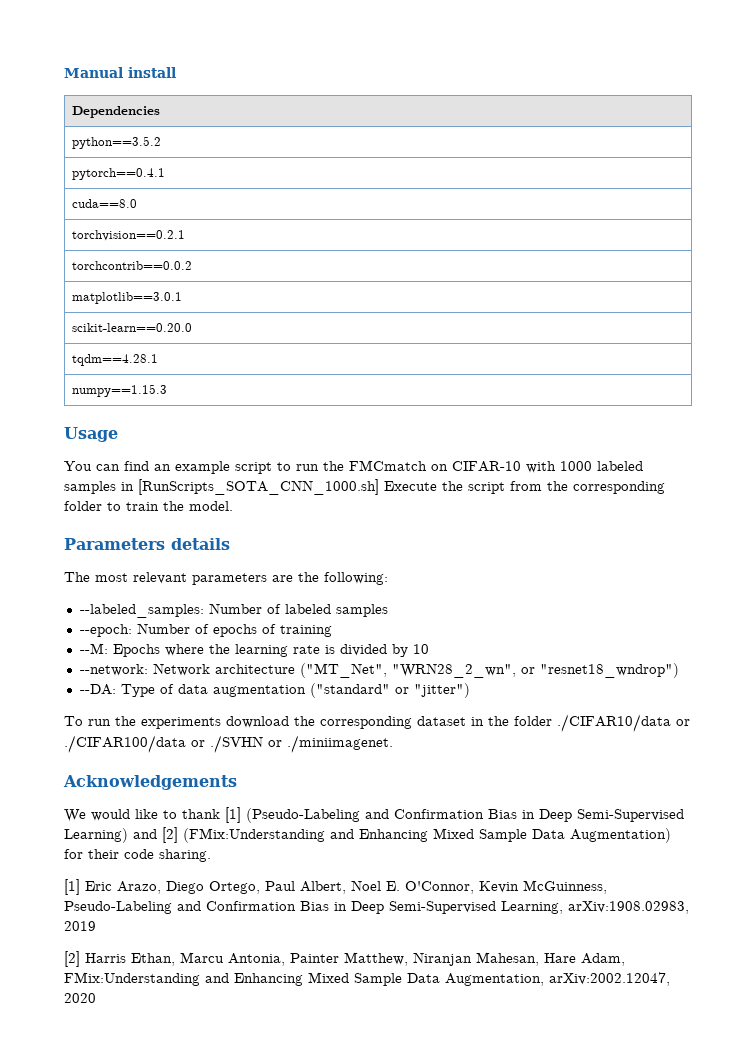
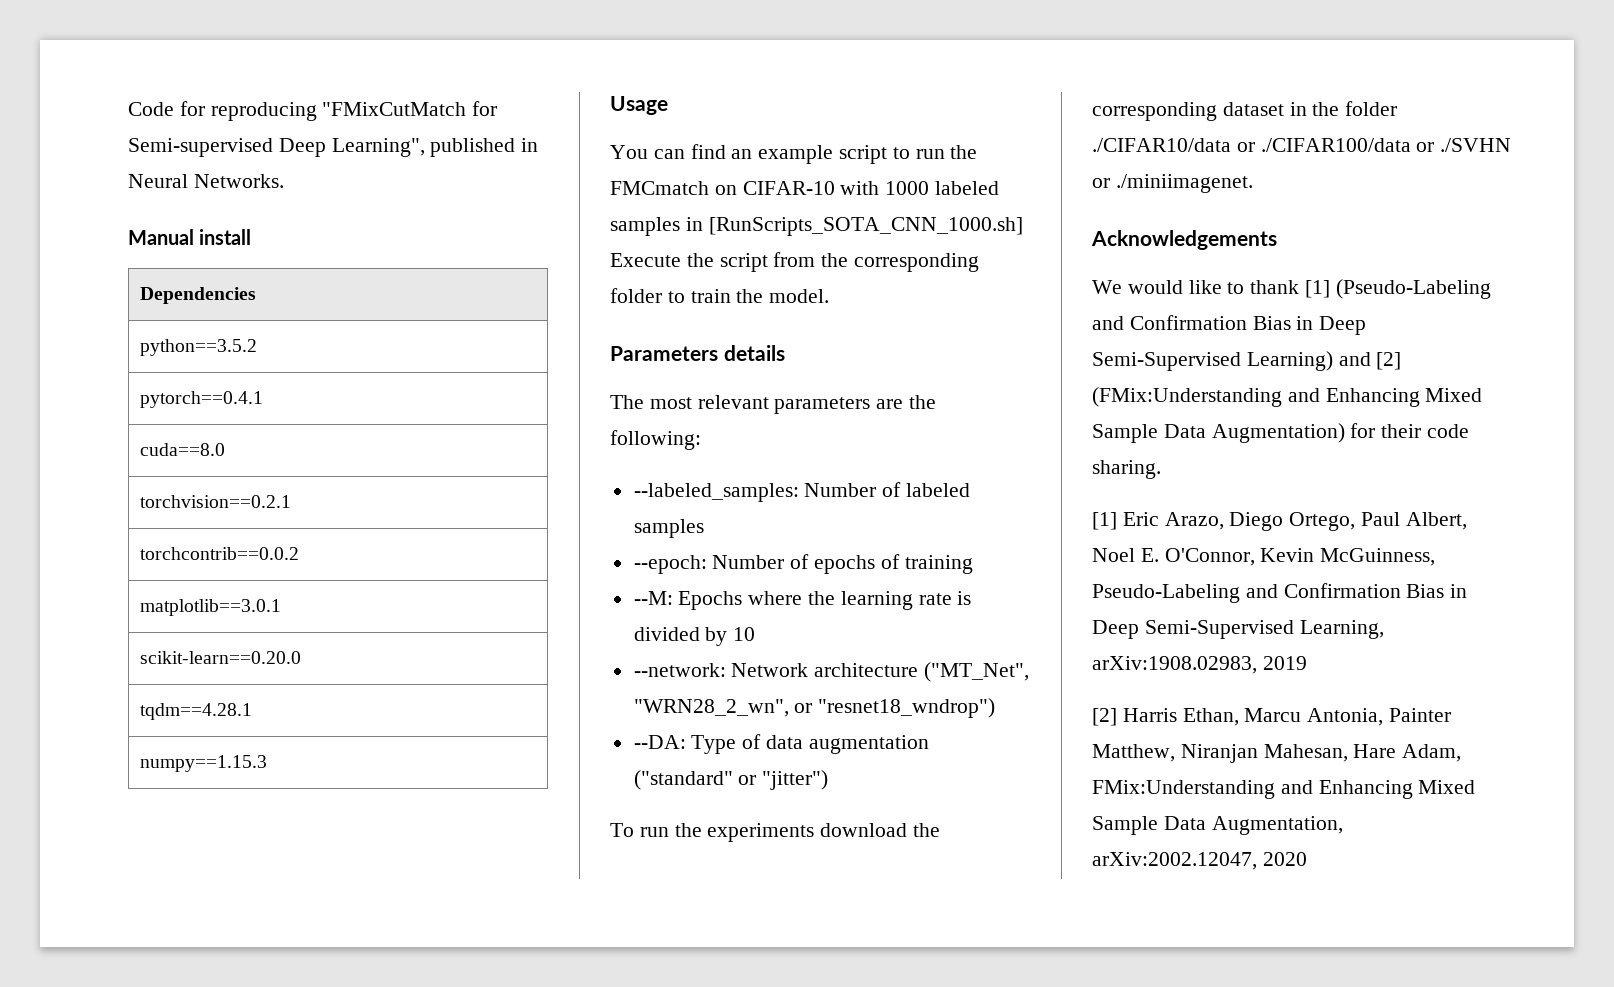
+ Code for reproducing "FMixCutMatch for Semi-supervised Deep Learning", published in Neural Networks.

